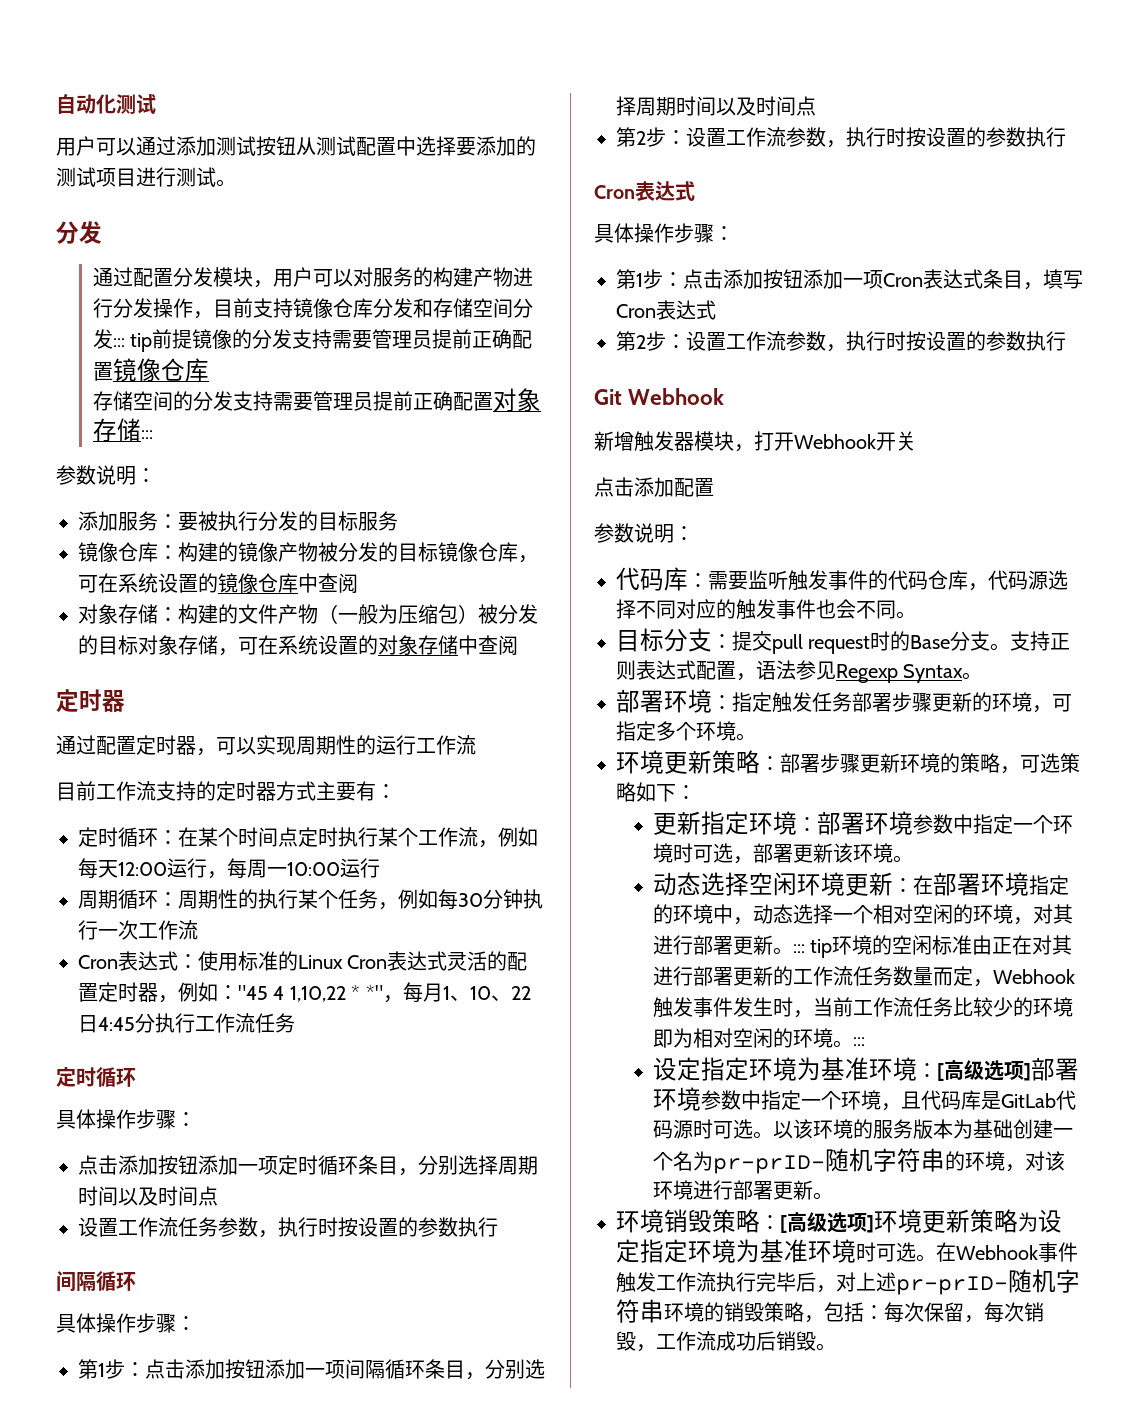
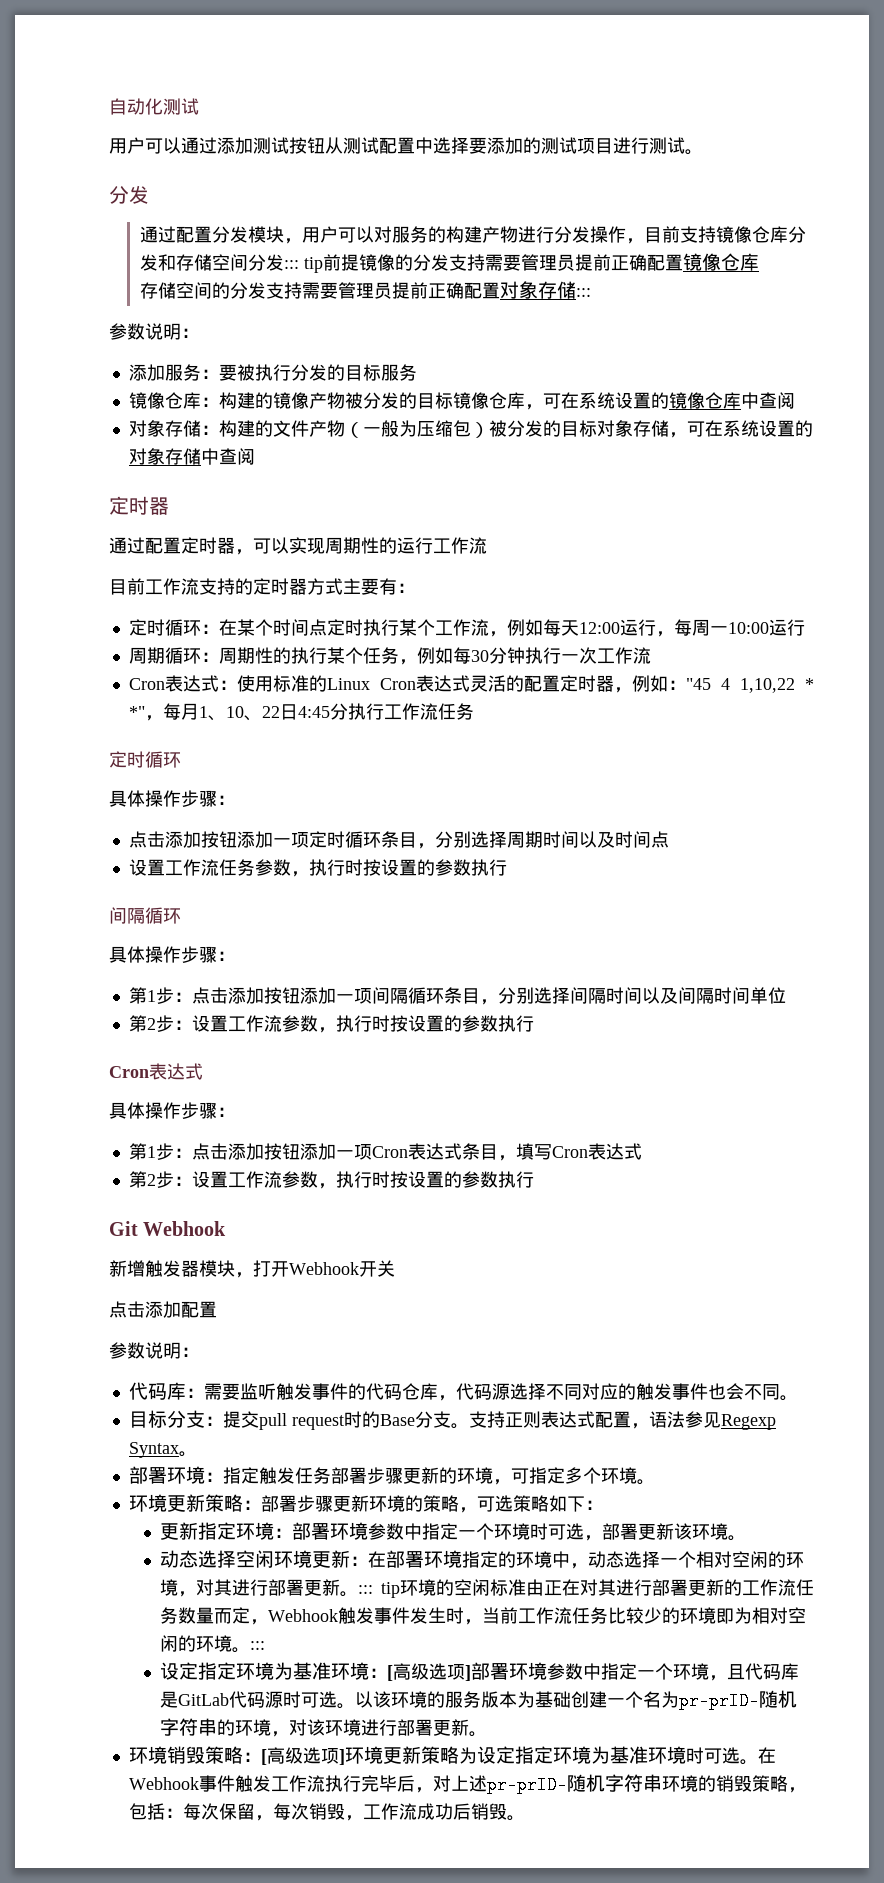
- 第1步：点击添加按钮添加一项间隔循环条目，分别选择周期时间以及时间点
+ 第1步：点击添加按钮添加一项间隔循环条目，分别选择间隔时间以及间隔时间单位

